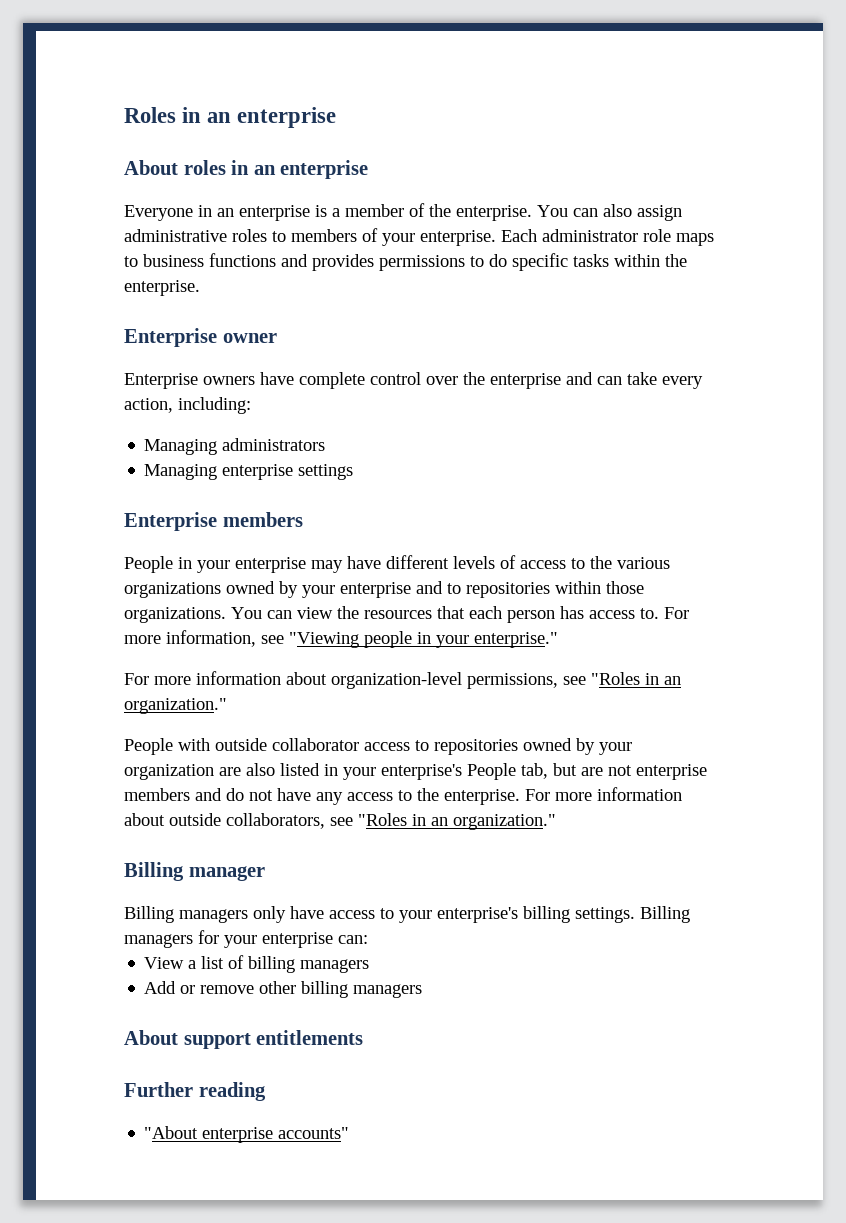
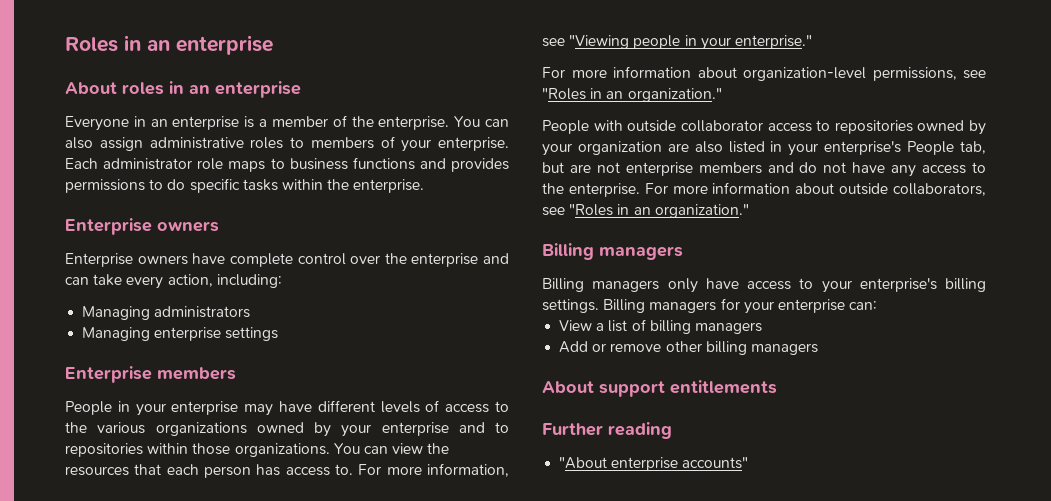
  Each administrator role maps to business functions and provides permissions to do specific tasks within the enterprise.
- Enterprise owner
+ Enterprise owners
  For more information about outside collaborators, see "Roles in an organization."
- Billing manager
+ Billing managers

